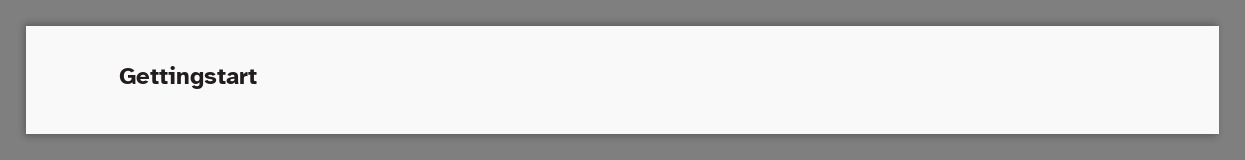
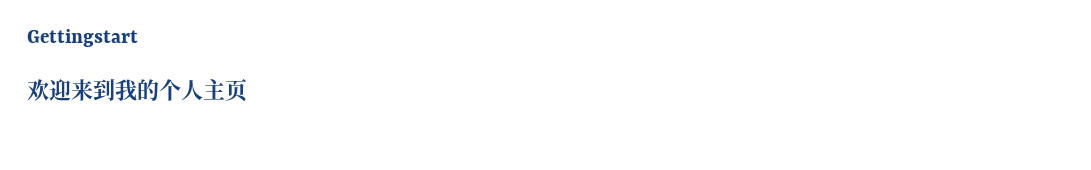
+ 欢迎来到我的个人主页

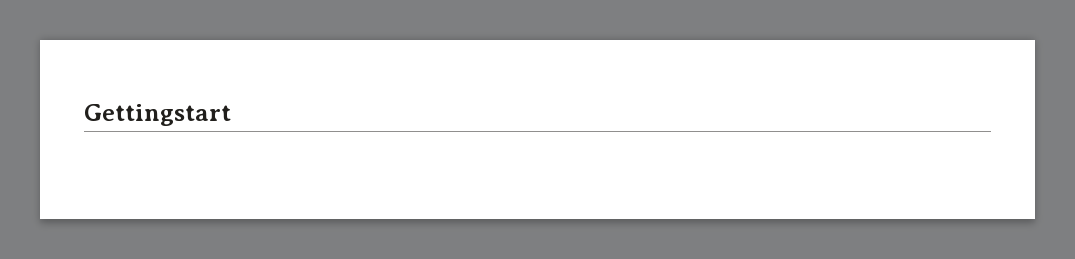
- 欢迎来到我的个人主页

